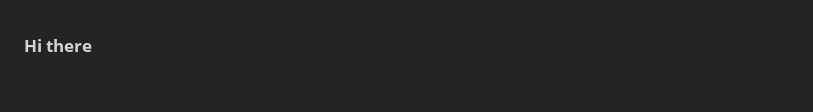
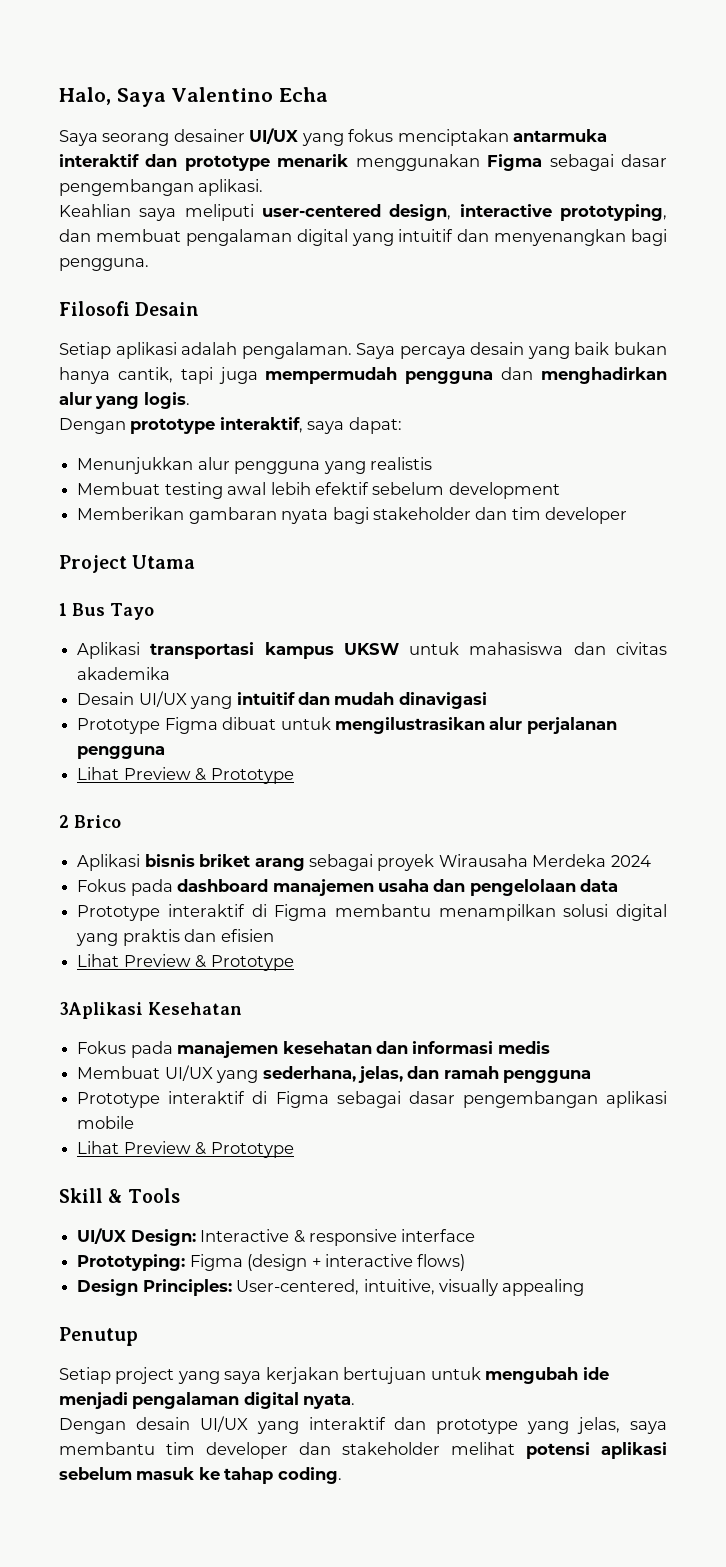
- Hi there
+ Halo, Saya Valentino Echa
+ Saya seorang desainer UI/UX yang fokus menciptakan antarmuka interaktif dan prototype menarik menggunakan Figma sebagai dasar pengembangan aplikasi.
+ Keahlian saya meliputi user-centered design, interactive prototyping, dan membuat pengalaman digital yang intuitif dan menyenangkan bagi pengguna.
+ Filosofi Desain
+ Setiap aplikasi adalah pengalaman. Saya percaya desain yang baik bukan hanya cantik, tapi juga mempermudah pengguna dan menghadirkan alur yang logis.
+ Dengan prototype interaktif, saya dapat:
+ Menunjukkan alur pengguna yang realistis
+ Membuat testing awal lebih efektif sebelum development
+ Memberikan gambaran nyata bagi stakeholder dan tim developer
+ Project Utama
+ 1 Bus Tayo
+ Aplikasi transportasi kampus UKSW untuk mahasiswa dan civitas akademika
+ Desain UI/UX yang intuitif dan mudah dinavigasi
+ Prototype Figma dibuat untuk mengilustrasikan alur perjalanan pengguna
+ Lihat Preview & Prototype
+ 2 Brico
+ Aplikasi bisnis briket arang sebagai proyek Wirausaha Merdeka 2024
+ Fokus pada dashboard manajemen usaha dan pengelolaan data
+ Prototype interaktif di Figma membantu menampilkan solusi digital yang praktis dan efisien
+ Lihat Preview & Prototype
+ 3Aplikasi Kesehatan
+ Fokus pada manajemen kesehatan dan informasi medis
+ Membuat UI/UX yang sederhana, jelas, dan ramah pengguna
+ Prototype interaktif di Figma sebagai dasar pengembangan aplikasi mobile
+ Lihat Preview & Prototype
+ Skill & Tools
+ UI/UX Design: Interactive & responsive interface
+ Prototyping: Figma (design + interactive flows)
+ Design Principles: User-centered, intuitive, visually appealing
+ Penutup
+ Setiap project yang saya kerjakan bertujuan untuk mengubah ide menjadi pengalaman digital nyata.
+ Dengan desain UI/UX yang interaktif dan prototype yang jelas, saya membantu tim developer dan stakeholder melihat potensi aplikasi sebelum masuk ke tahap coding.

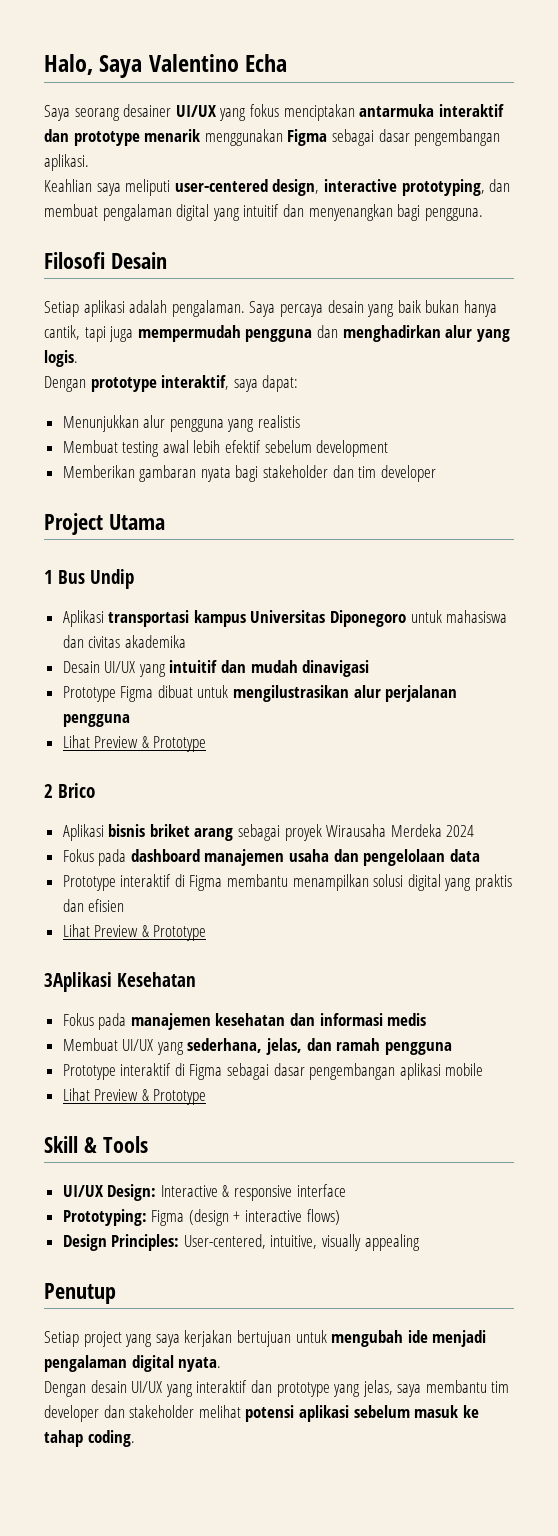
- 1 Bus Tayo
+ 1 Bus Undip
- Aplikasi transportasi kampus UKSW untuk mahasiswa dan civitas akademika
+ Aplikasi transportasi kampus Universitas Diponegoro untuk mahasiswa dan civitas akademika

